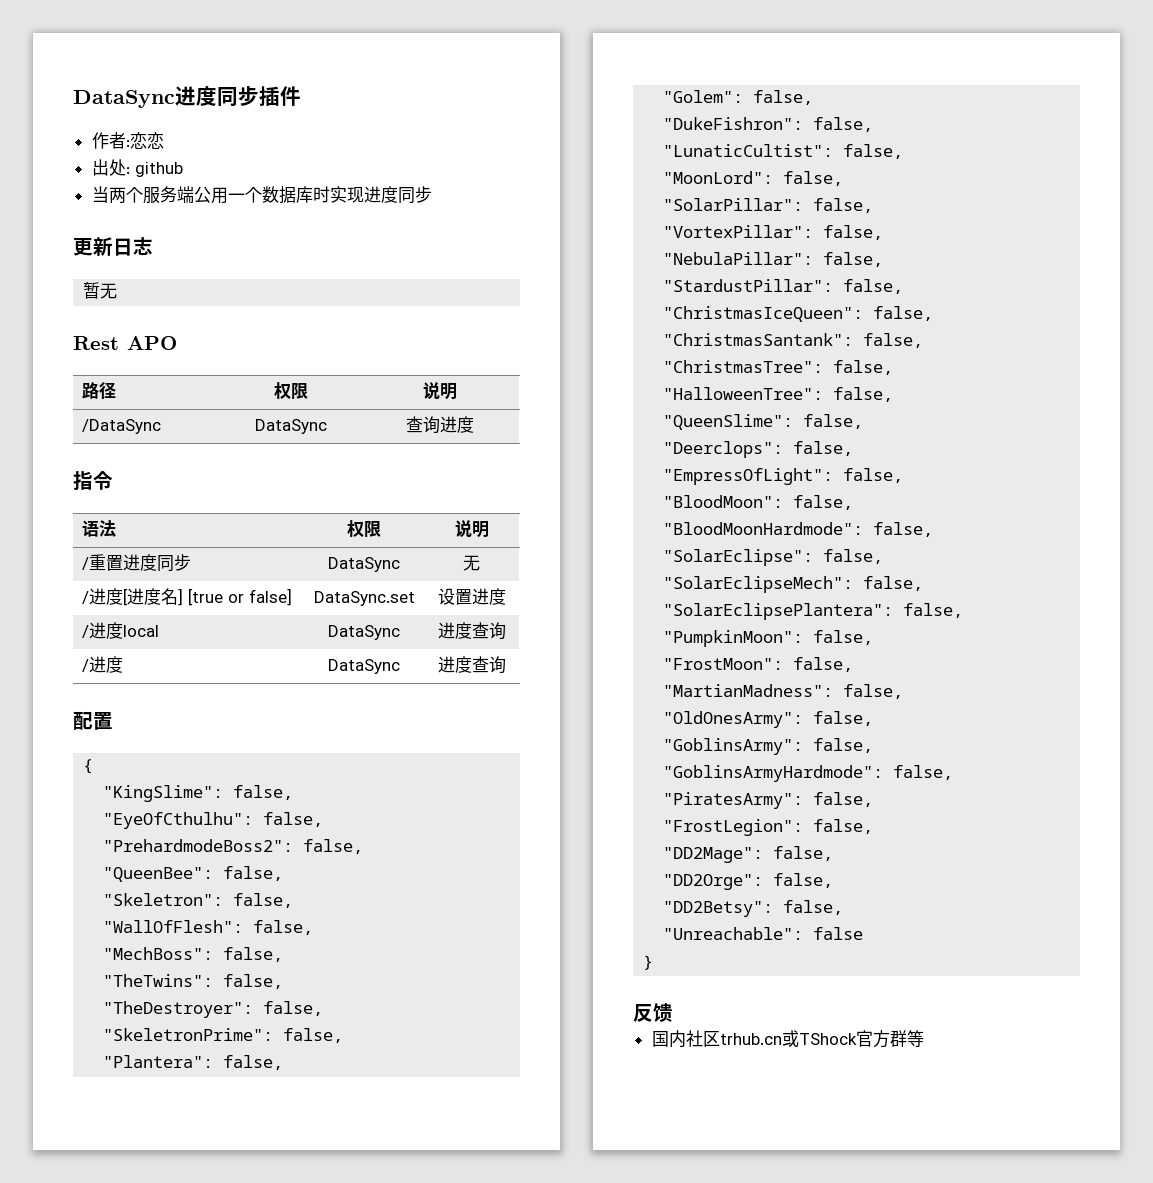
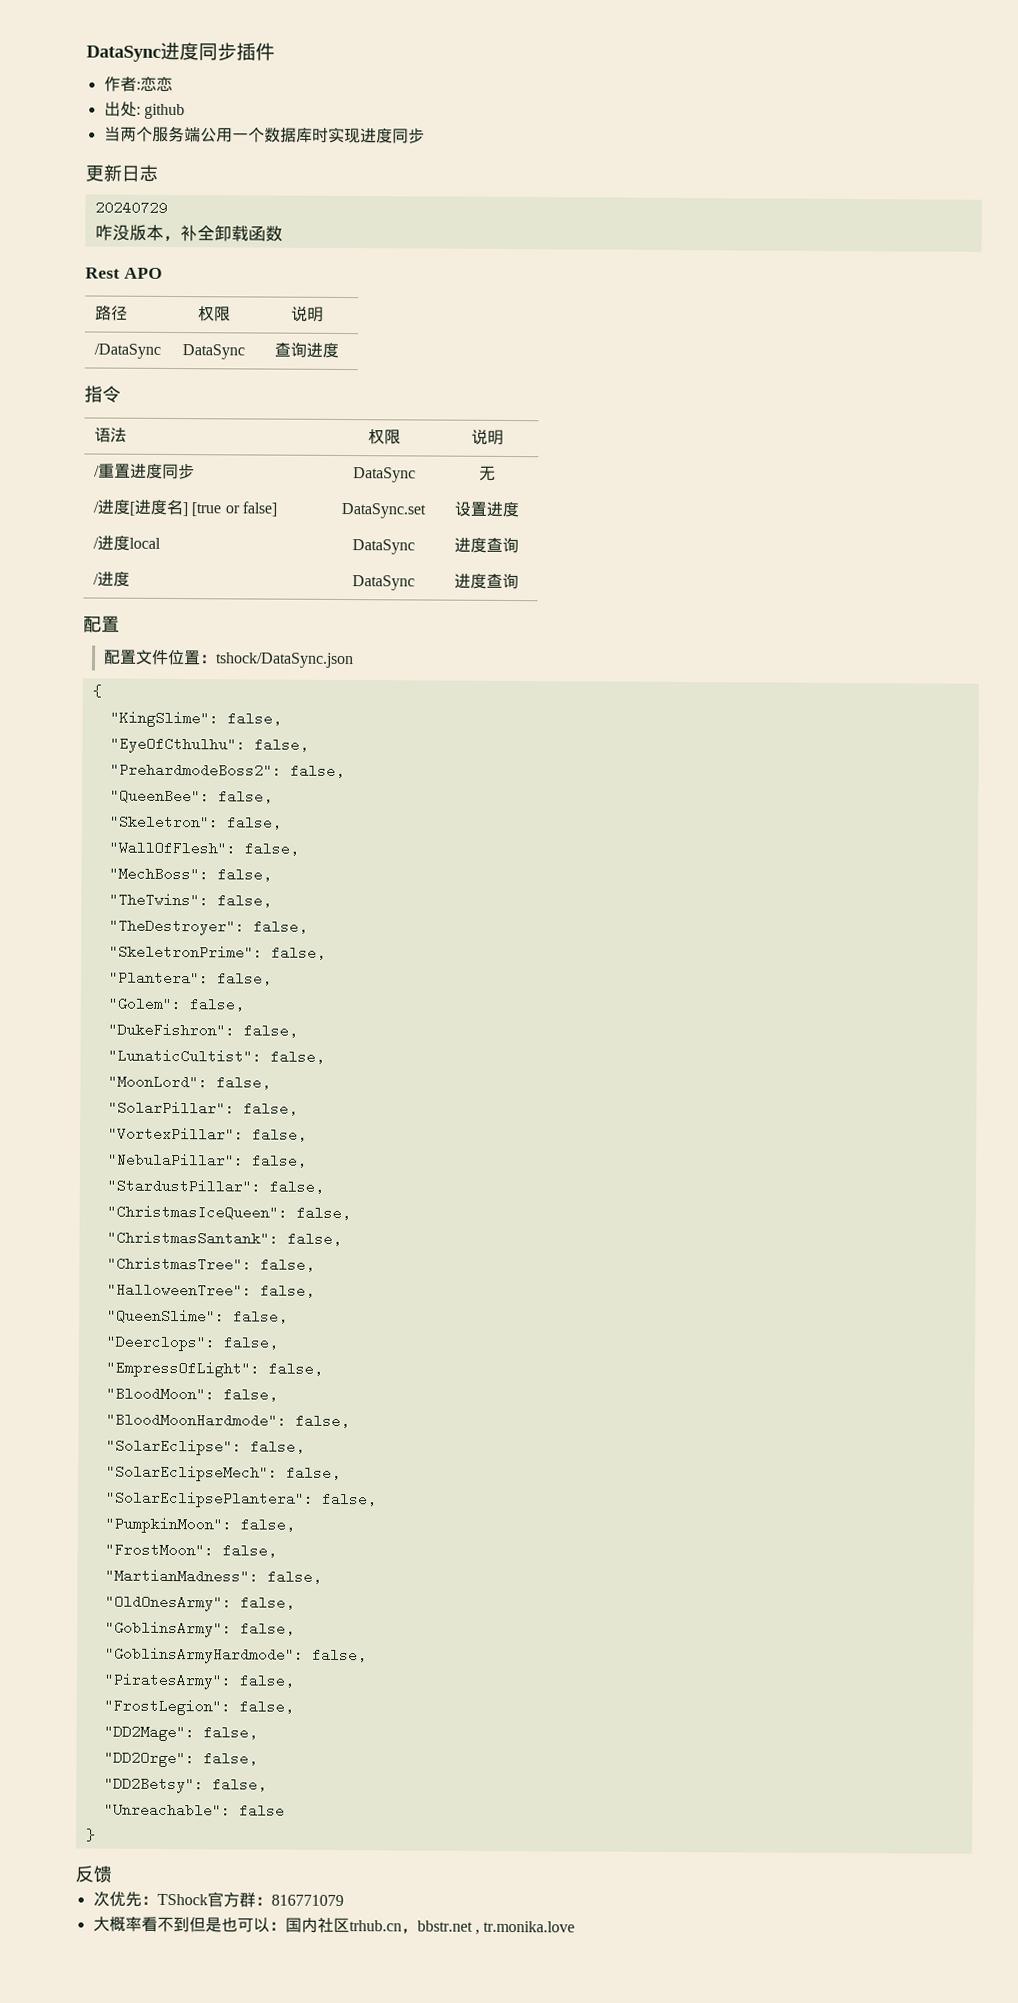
- 暂无
+ 20240729
+ 咋没版本，补全卸载函数
+ 配置文件位置：tshock/DataSync.json
- 国内社区trhub.cn或TShock官方群等
+ 次优先：TShock官方群：816771079
+ 大概率看不到但是也可以：国内社区trhub.cn，bbstr.net , tr.monika.love

